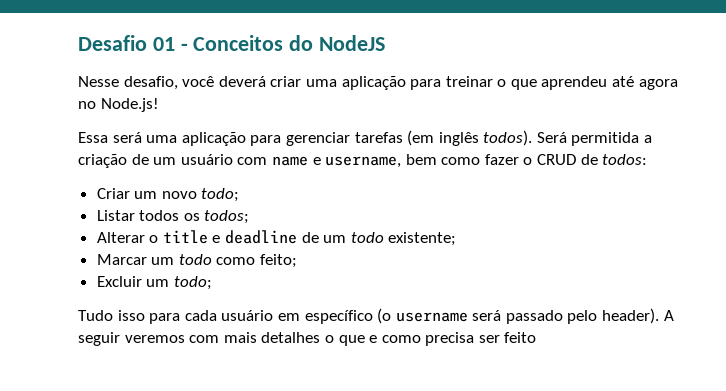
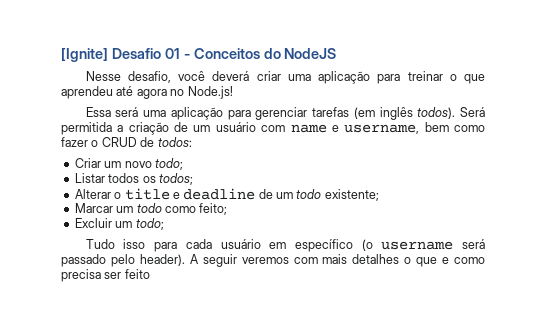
- Desafio 01 - Conceitos do NodeJS
+ [Ignite] Desafio 01 - Conceitos do NodeJS

